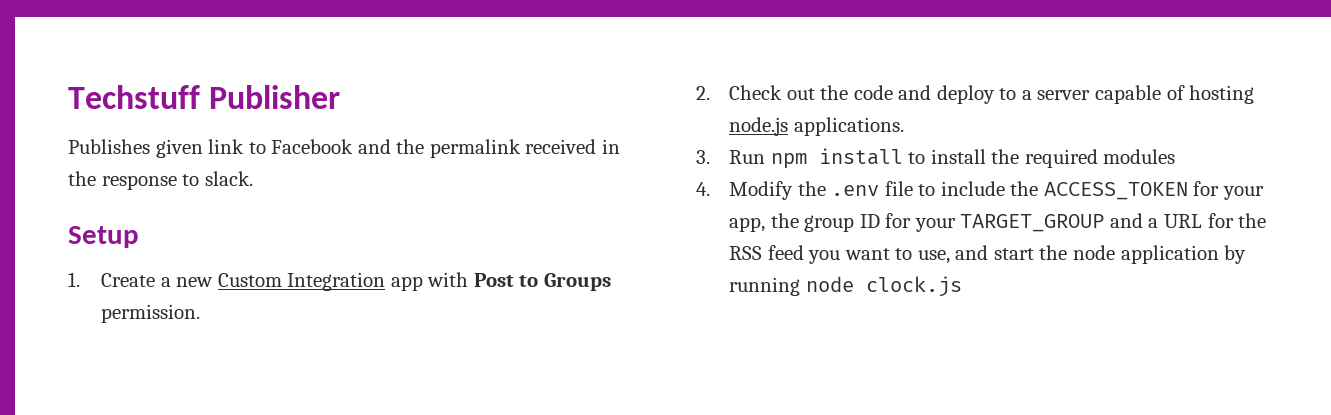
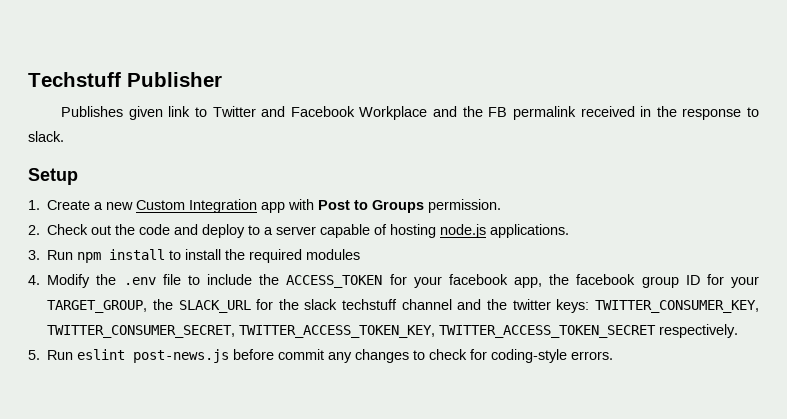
- Publishes given link to Facebook and the permalink received in the response to slack.
+ Publishes given link to Twitter and Facebook Workplace and the FB permalink received in the response to slack.
- 4. Modify the .env file to include the ACCESS_TOKEN for your app, the group ID for your TARGET_GROUP and a URL for the RSS feed you want to use, and start the node application by running node clock.js
+ 4. Modify the .env file to include the ACCESS_TOKEN for your facebook app, the facebook group ID for your TARGET_GROUP, the SLACK_URL for the slack techstuff channel and the twitter keys: TWITTER_CONSUMER_KEY, TWITTER_CONSUMER_SECRET, TWITTER_ACCESS_TOKEN_KEY, TWITTER_ACCESS_TOKEN_SECRET respectively.
+ 5. Run eslint post-news.js before commit any changes to check for coding-style errors.

